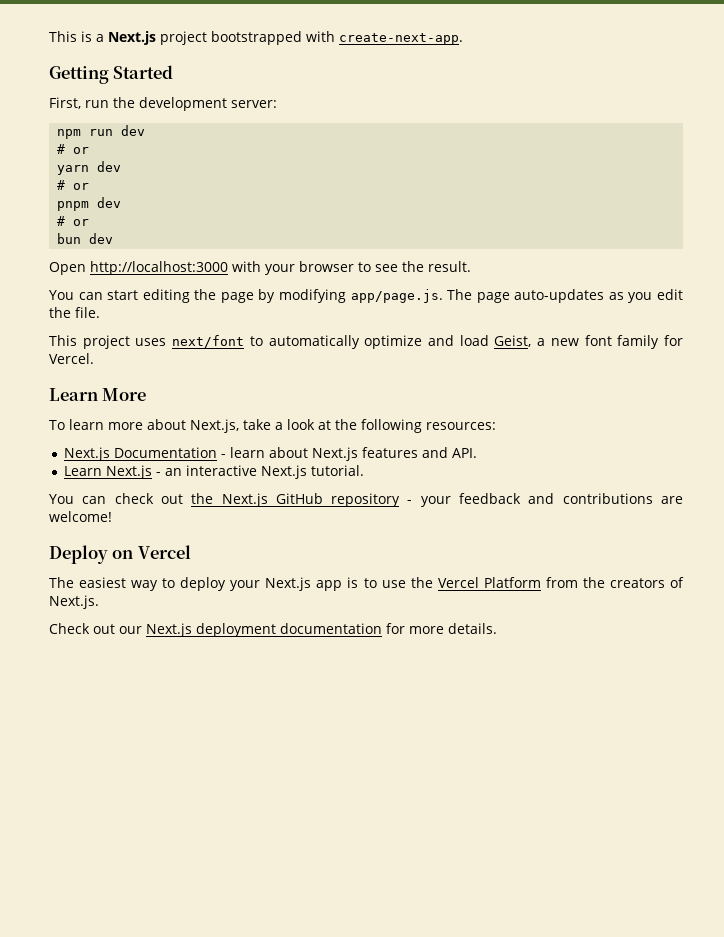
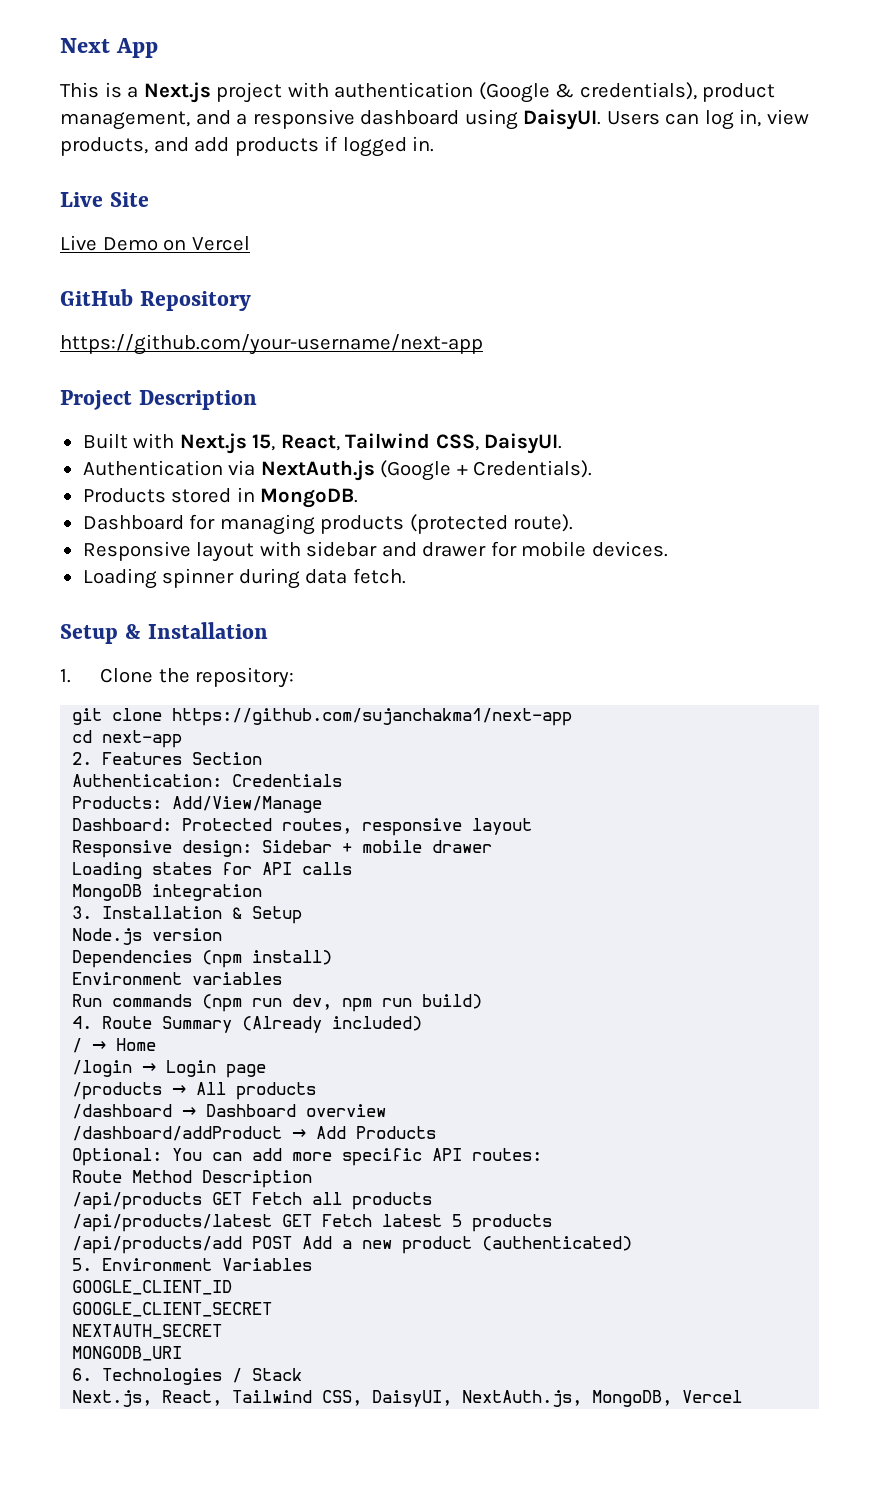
+ Next App
- This is a Next.js project bootstrapped with create-next-app.
- Getting Started
- First, run the development server:
- npm run dev
- # or
- yarn dev
- # or
- pnpm dev
- # or
- bun dev
- Open http://localhost:3000 with your browser to see the result.
- You can start editing the page by modifying app/page.js. The page auto-updates as you edit the file.
- This project uses next/font to automatically optimize and load Geist, a new font family for Vercel.
- Learn More
- To learn more about Next.js, take a look at the following resources:
- Next.js Documentation - learn about Next.js features and API.
- Learn Next.js - an interactive Next.js tutorial.
- You can check out the Next.js GitHub repository - your feedback and contributions are welcome!
- Deploy on Vercel
- The easiest way to deploy your Next.js app is to use the Vercel Platform from the creators of Next.js.
- Check out our Next.js deployment documentation for more details.
+ This is a Next.js project with authentication (Google & credentials), product management, and a responsive dashboard using DaisyUI. Users can log in, view products, and add products if logged in.
+ Live Site
+ Live Demo on Vercel
+ GitHub Repository
+ https://github.com/your-username/next-app
+ Project Description
+ Built with Next.js 15, React, Tailwind CSS, DaisyUI.
+ Authentication via NextAuth.js (Google + Credentials).
+ Products stored in MongoDB.
+ Dashboard for managing products (protected route).
+ Responsive layout with sidebar and drawer for mobile devices.
+ Loading spinner during data fetch.
+ Setup & Installation
+ 1. Clone the repository:
+ git clone https://github.com/sujanchakma1/next-app
+ cd next-app
+ 2. Features Section
+ Authentication: Credentials
+ Products: Add/View/Manage
+ Dashboard: Protected routes, responsive layout
+ Responsive design: Sidebar + mobile drawer
+ Loading states for API calls
+ MongoDB integration
+ 3. Installation & Setup
+ Node.js version
+ Dependencies (npm install)
+ Environment variables
+ Run commands (npm run dev, npm run build)
+ 4. Route Summary (Already included)
+ / → Home
+ /login → Login page
+ /products → All products
+ /dashboard → Dashboard overview
+ /dashboard/addProduct → Add Products
+ Optional: You can add more specific API routes:
+ Route Method Description
+ /api/products GET Fetch all products
+ /api/products/latest GET Fetch latest 5 products
+ /api/products/add POST Add a new product (authenticated)
+ 5. Environment Variables
+ GOOGLE_CLIENT_ID
+ GOOGLE_CLIENT_SECRET
+ NEXTAUTH_SECRET
+ MONGODB_URI
+ 6. Technologies / Stack
+ Next.js, React, Tailwind CSS, DaisyUI, NextAuth.js, MongoDB, Vercel

